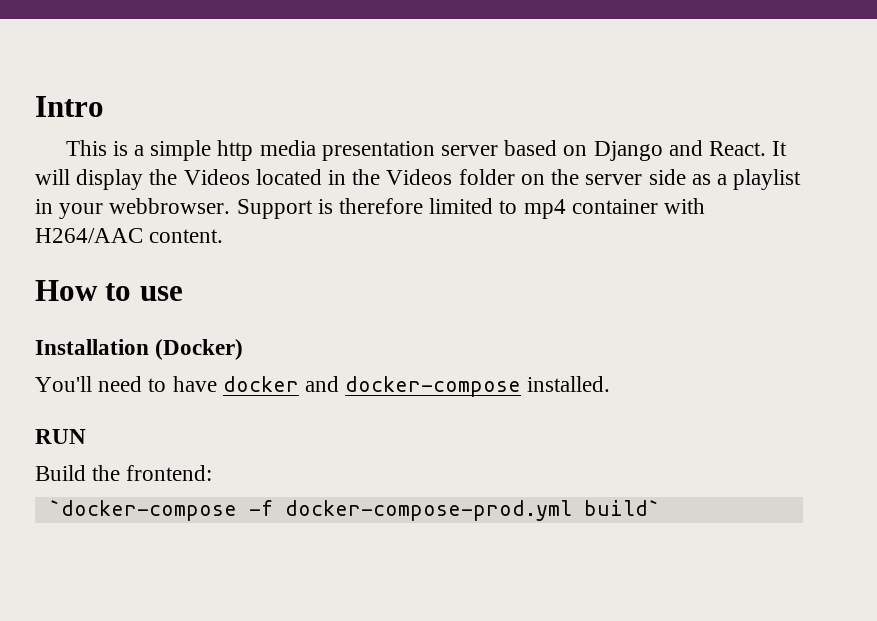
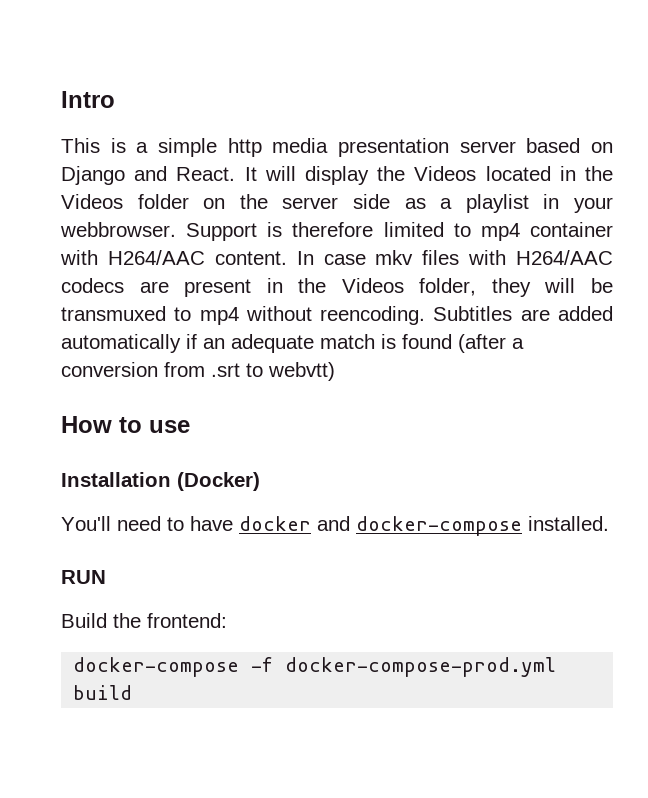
+ In case mkv files with H264/AAC codecs are present in the Videos folder, they will be transmuxed to mp4 without reencoding. Subtitles are added automatically if an adequate match is found (after a conversion from .srt to webvtt)
- `docker-compose -f docker-compose-prod.yml build`
+ docker-compose -f docker-compose-prod.yml build

